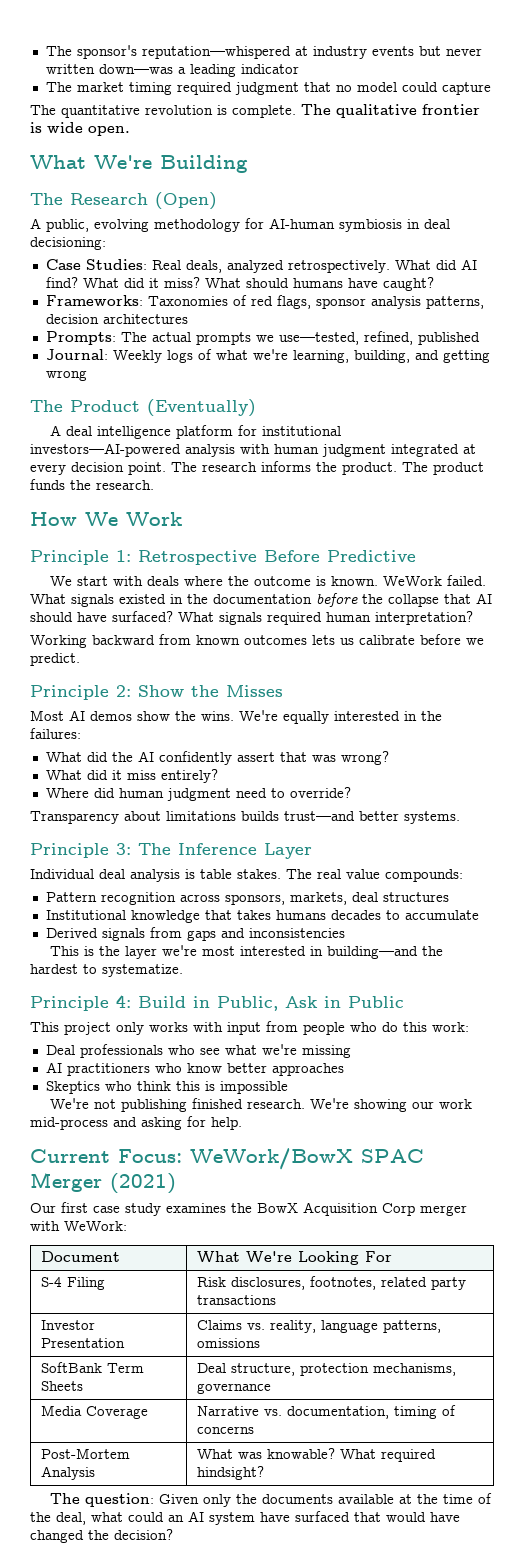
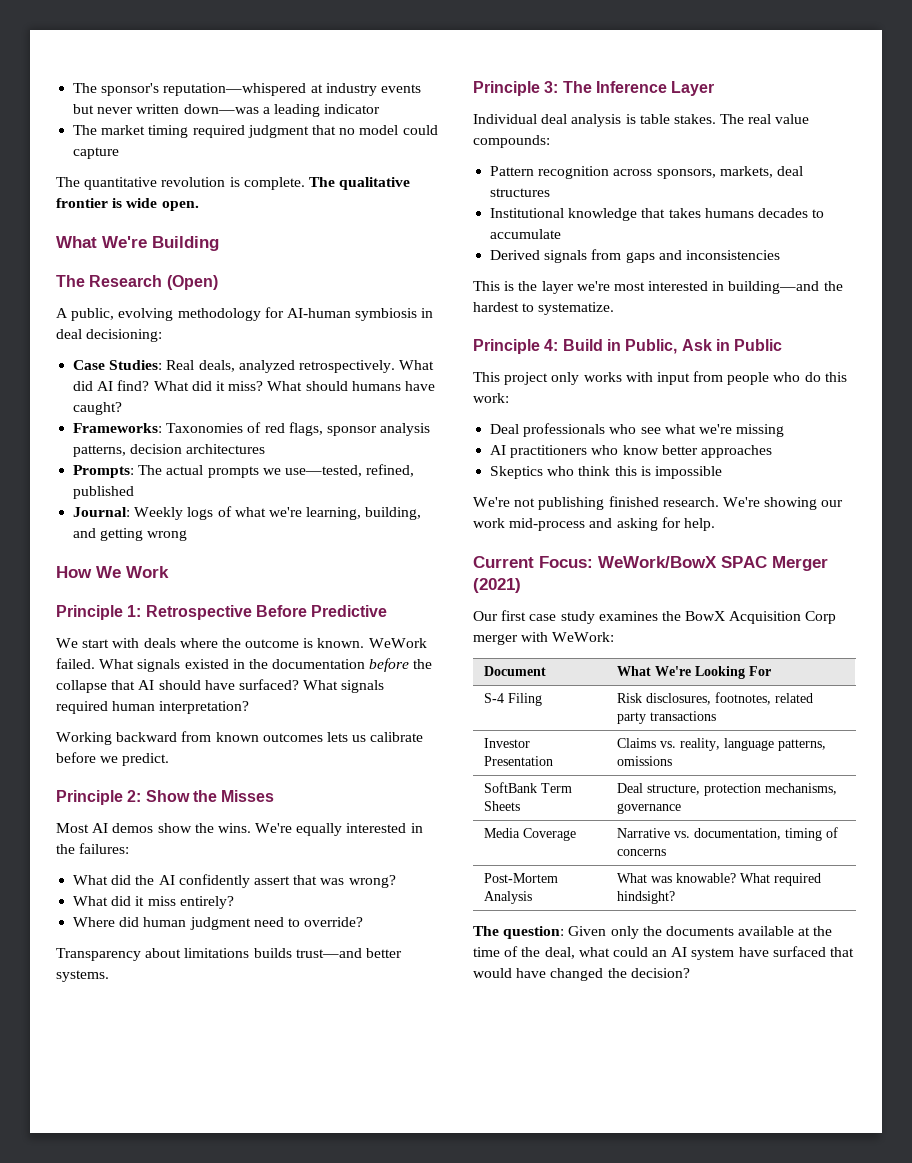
- The Product (Eventually)
- A deal intelligence platform for institutional investors—AI-powered analysis with human judgment integrated at every decision point. The research informs the product. The product funds the research.

